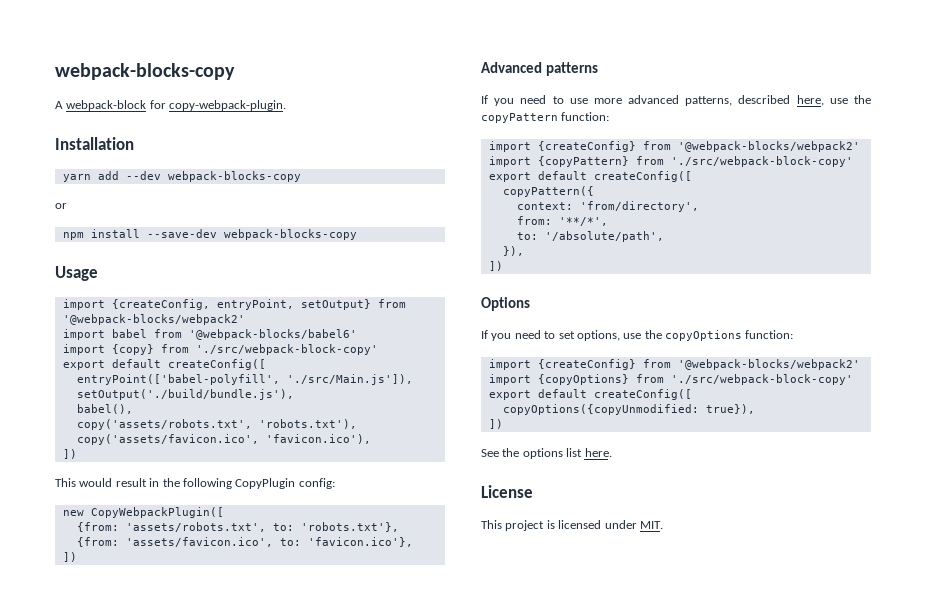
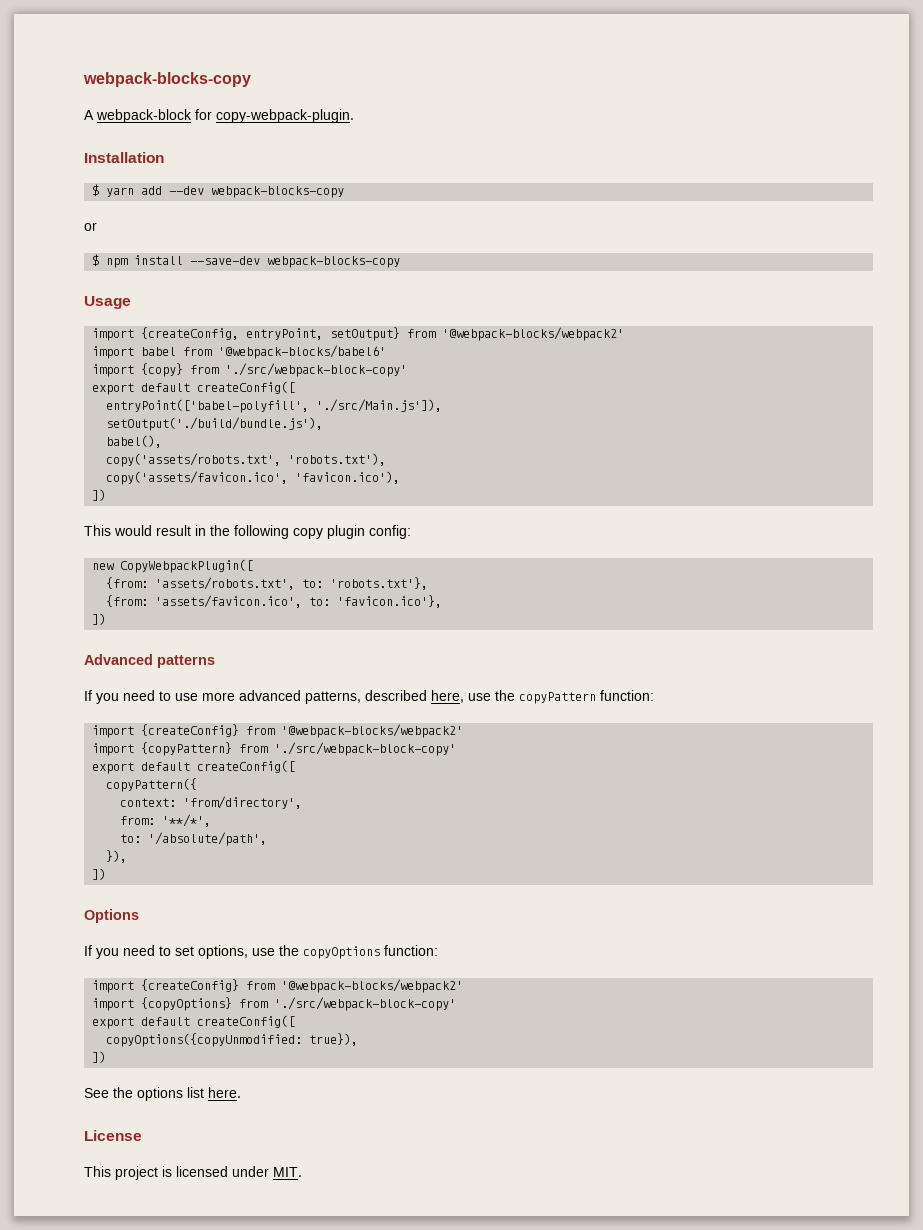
- yarn add --dev webpack-blocks-copy
+ $ yarn add --dev webpack-blocks-copy
- npm install --save-dev webpack-blocks-copy
+ $ npm install --save-dev webpack-blocks-copy
- This would result in the following CopyPlugin config:
+ This would result in the following copy plugin config:

